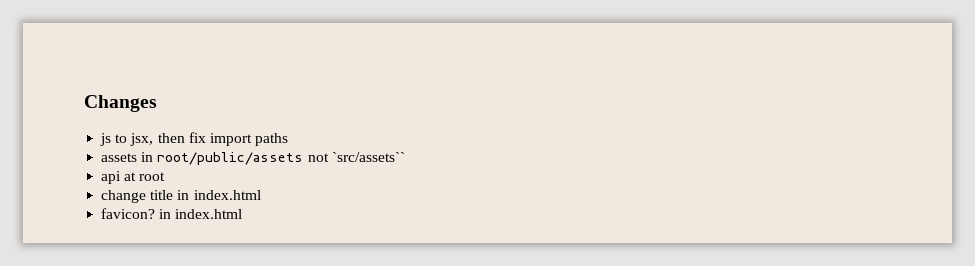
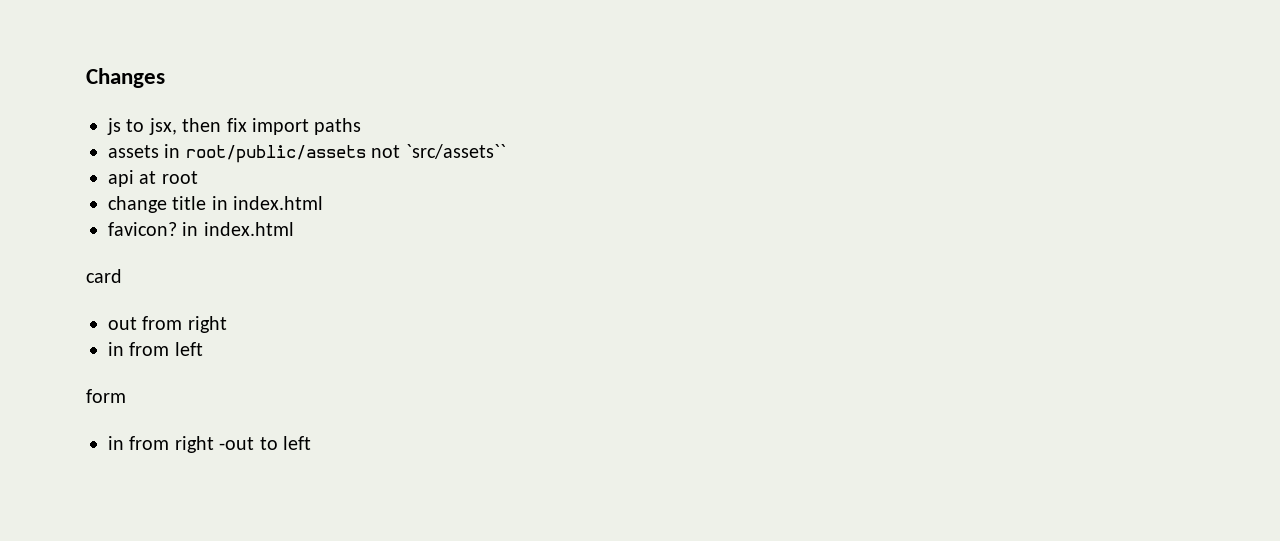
+ card
+ out from right
+ in from left
+ form
+ in from right -out to left

